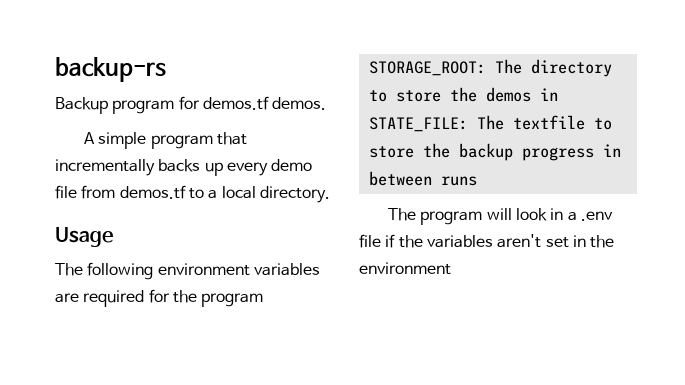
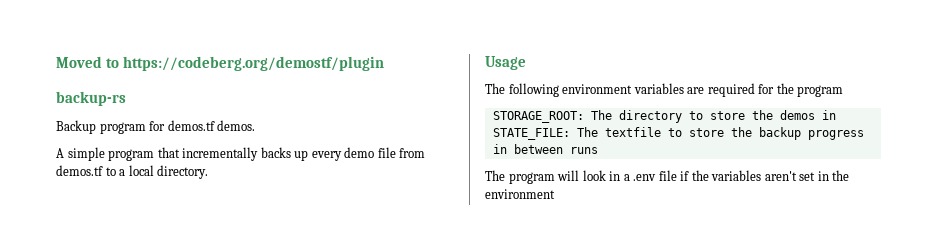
+ Moved to https://codeberg.org/demostf/plugin

